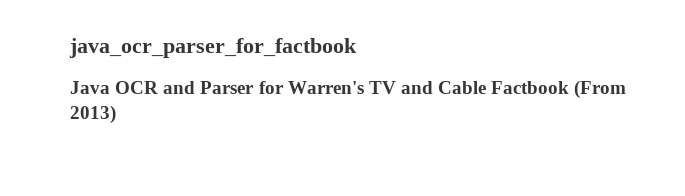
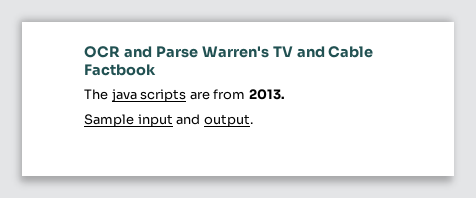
- java_ocr_parser_for_factbook
- Java OCR and Parser for Warren's TV and Cable Factbook (From 2013)
+ OCR and Parse Warren's TV and Cable Factbook
+ The java scripts are from 2013.
+ Sample input and output.

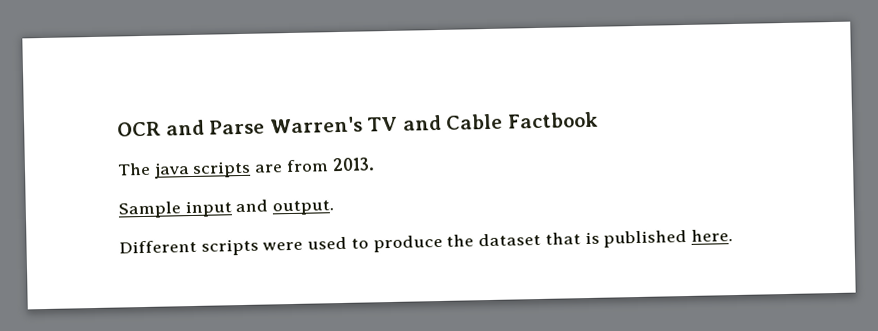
+ Different scripts were used to produce the dataset that is published here.

